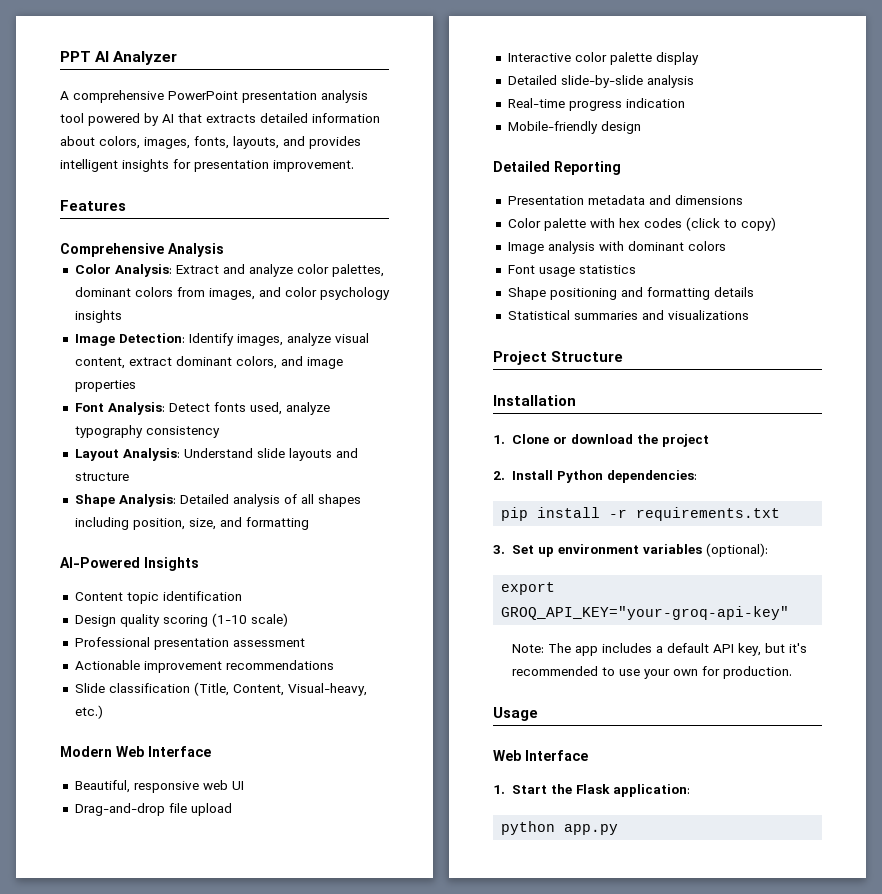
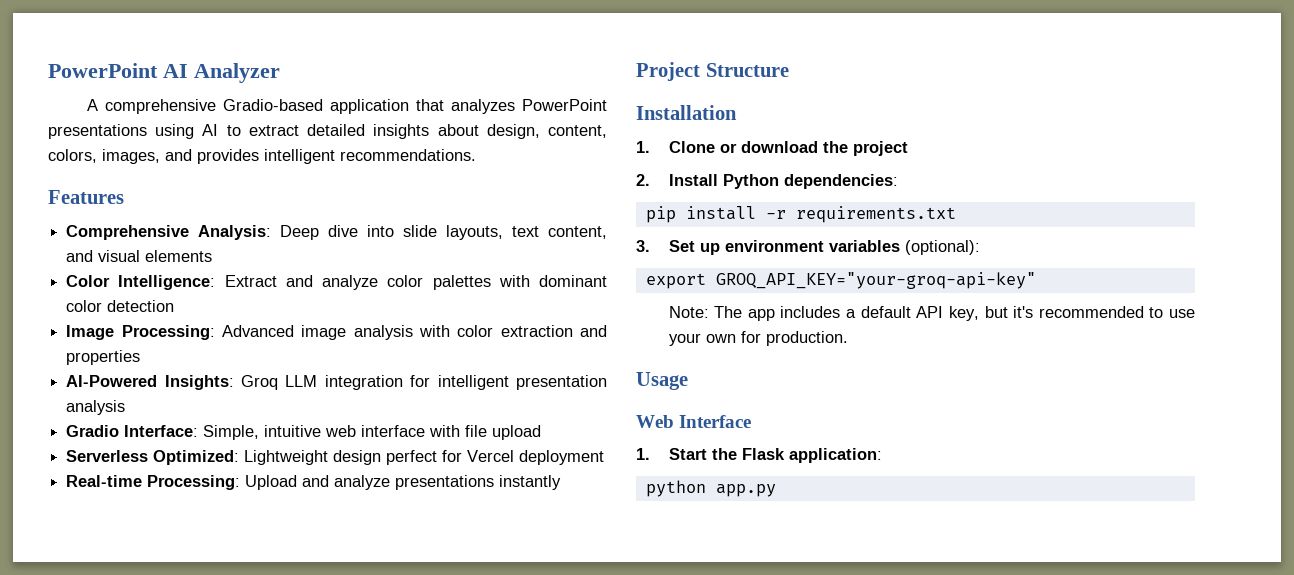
- PPT AI Analyzer
+ PowerPoint AI Analyzer
- A comprehensive PowerPoint presentation analysis tool powered by AI that extracts detailed information about colors, images, fonts, layouts, and provides intelligent insights for presentation improvement.
+ A comprehensive Gradio-based application that analyzes PowerPoint presentations using AI to extract detailed insights about design, content, colors, images, and provides intelligent recommendations.
  Features
- Comprehensive Analysis
- Color Analysis: Extract and analyze color palettes, dominant colors from images, and color psychology insights
- Image Detection: Identify images, analyze visual content, extract dominant colors, and image properties
- Font Analysis: Detect fonts used, analyze typography consistency
- Layout Analysis: Understand slide layouts and structure
- Shape Analysis: Detailed analysis of all shapes including position, size, and formatting
- AI-Powered Insights
- Content topic identification
- Design quality scoring (1-10 scale)
- Professional presentation assessment
- Actionable improvement recommendations
- Slide classification (Title, Content, Visual-heavy, etc.)
- Modern Web Interface
- Beautiful, responsive web UI
- Drag-and-drop file upload
- Interactive color palette display
- Detailed slide-by-slide analysis
- Real-time progress indication
- Mobile-friendly design
- Detailed Reporting
- Presentation metadata and dimensions
- Color palette with hex codes (click to copy)
- Image analysis with dominant colors
- Font usage statistics
- Shape positioning and formatting details
- Statistical summaries and visualizations
+ Comprehensive Analysis: Deep dive into slide layouts, text content, and visual elements
+ Color Intelligence: Extract and analyze color palettes with dominant color detection
+ Image Processing: Advanced image analysis with color extraction and properties
+ AI-Powered Insights: Groq LLM integration for intelligent presentation analysis
+ Gradio Interface: Simple, intuitive web interface with file upload
+ Serverless Optimized: Lightweight design perfect for Vercel deployment
+ Real-time Processing: Upload and analyze presentations instantly

